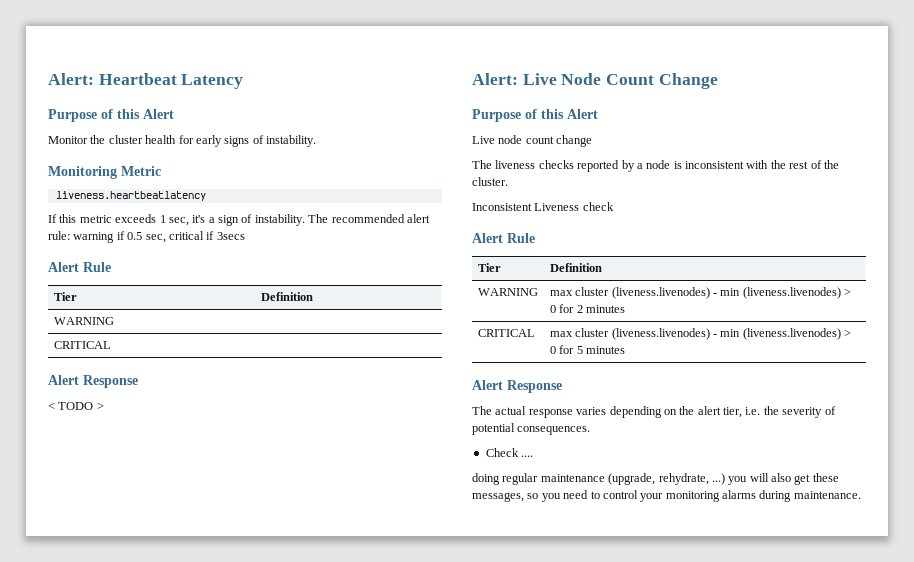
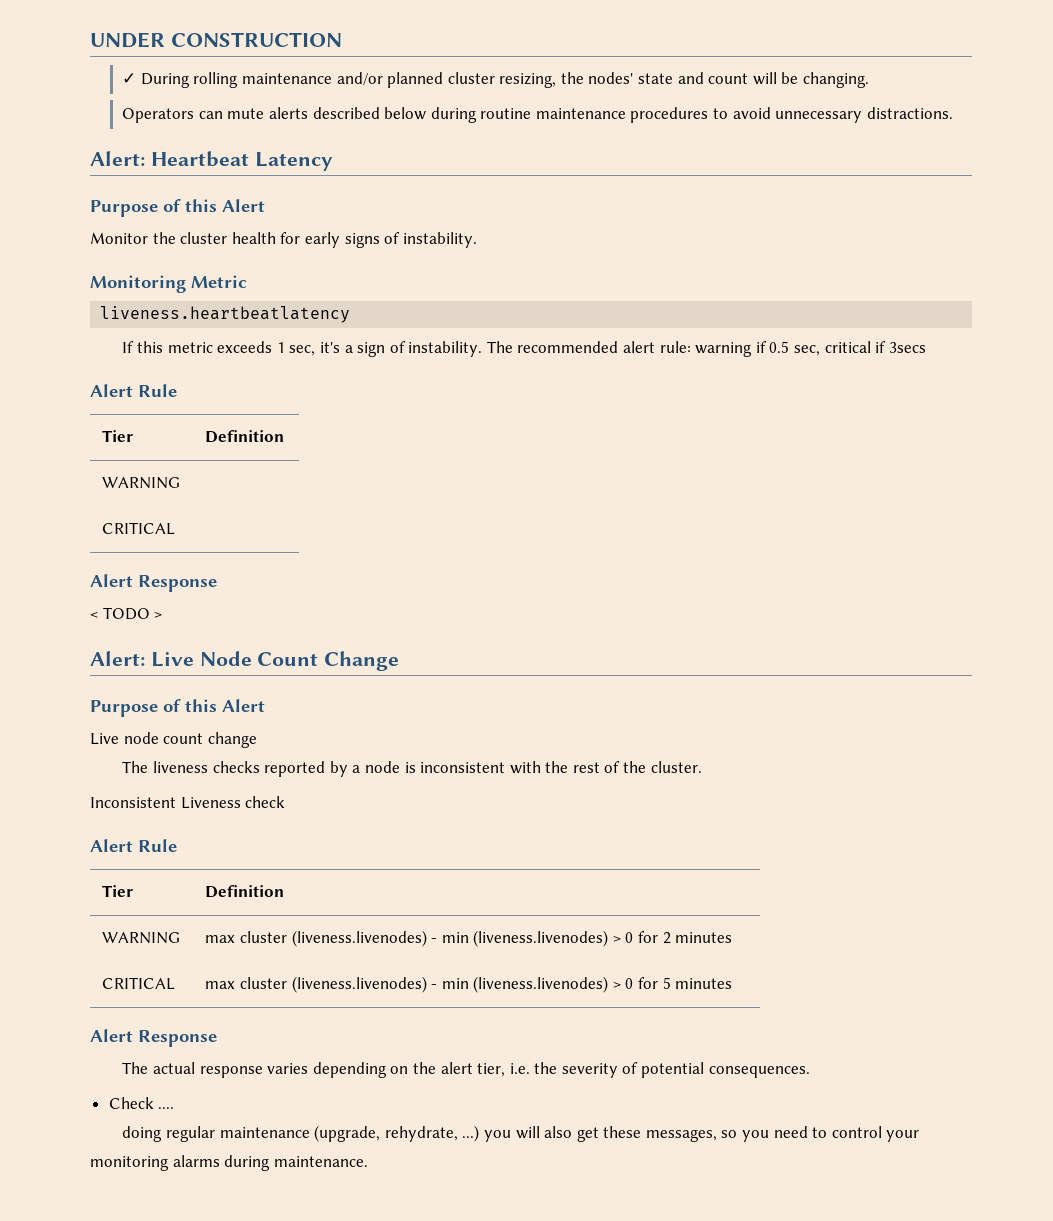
+ UNDER CONSTRUCTION
+ ✓ During rolling maintenance and/or planned cluster resizing, the nodes' state and count will be changing.
+ Operators can mute alerts described below during routine maintenance procedures to avoid unnecessary distractions.

